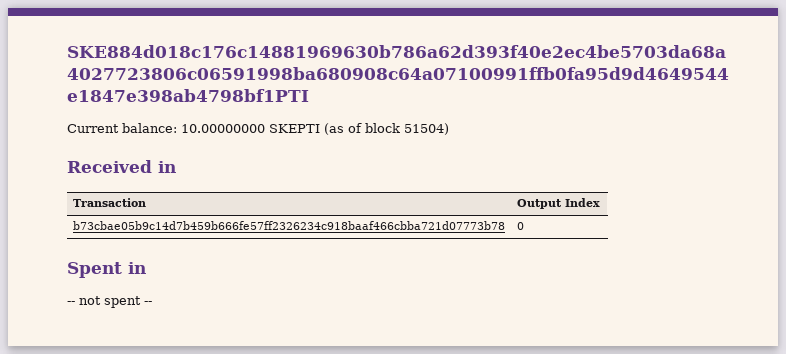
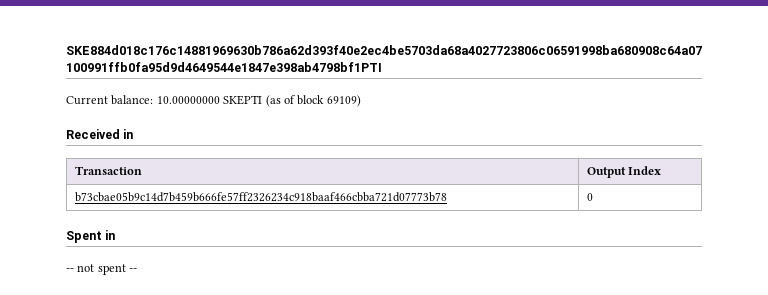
- Current balance: 10.00000000 SKEPTI (as of block 51504)
+ Current balance: 10.00000000 SKEPTI (as of block 69109)

